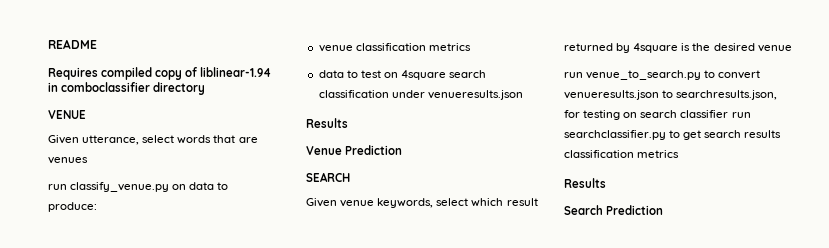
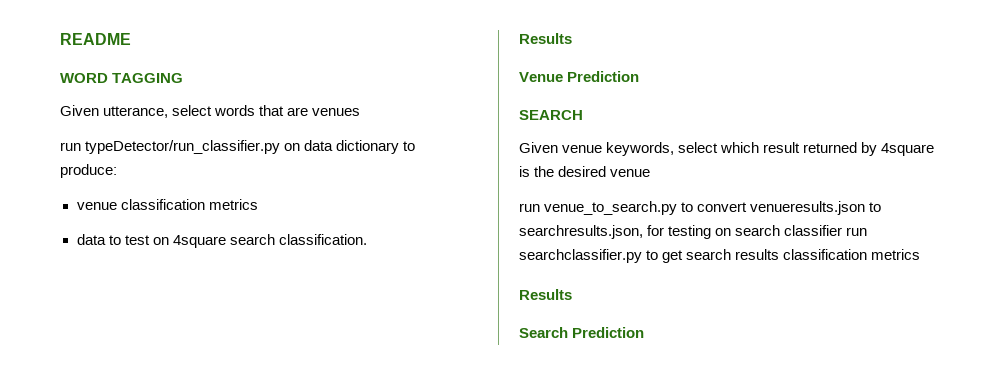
- Requires compiled copy of liblinear-1.94 in comboclassifier directory
- VENUE
+ WORD TAGGING
- run classify_venue.py on data to produce:
+ run typeDetector/run_classifier.py on data dictionary to produce:
- data to test on 4square search classification under venueresults.json
+ data to test on 4square search classification.

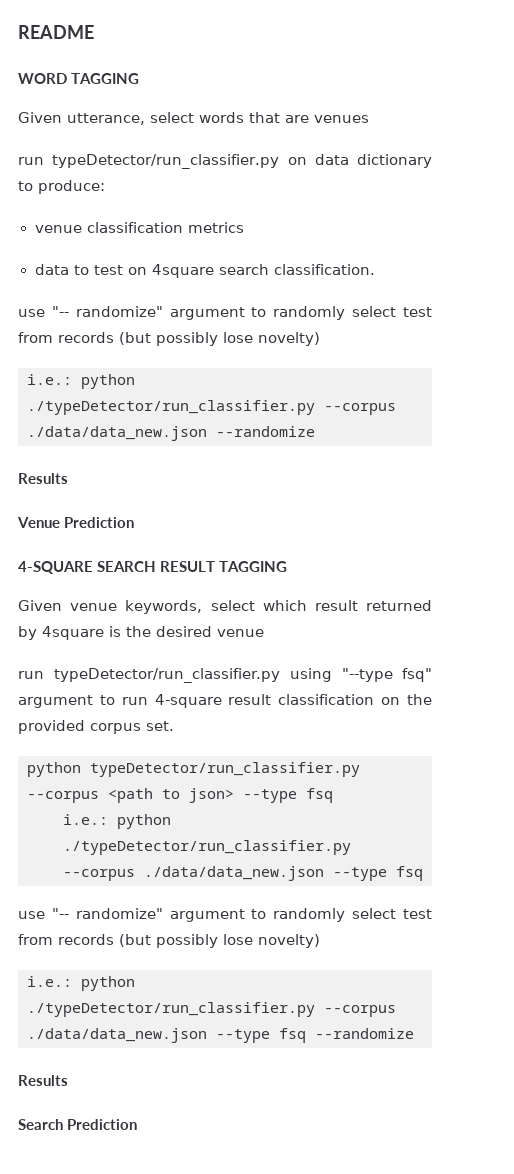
  data to test on 4square search classification.
+ use "-- randomize" argument to randomly select test from records (but possibly lose novelty)
+ i.e.: python ./typeDetector/run_classifier.py --corpus ./data/data_new.json --randomize
- SEARCH
+ 4-SQUARE SEARCH RESULT TAGGING
- run venue_to_search.py to convert venueresults.json to searchresults.json, for testing on search classifier run searchclassifier.py to get search results classification metrics
+ run typeDetector/run_classifier.py using "--type fsq" argument to run 4-square result classification on the provided corpus set.
+ python typeDetector/run_classifier.py --corpus <path to json> --type fsq
+ i.e.: python ./typeDetector/run_classifier.py --corpus ./data/data_new.json --type fsq
+ use "-- randomize" argument to randomly select test from records (but possibly lose novelty)
+ i.e.: python ./typeDetector/run_classifier.py --corpus ./data/data_new.json --type fsq --randomize

